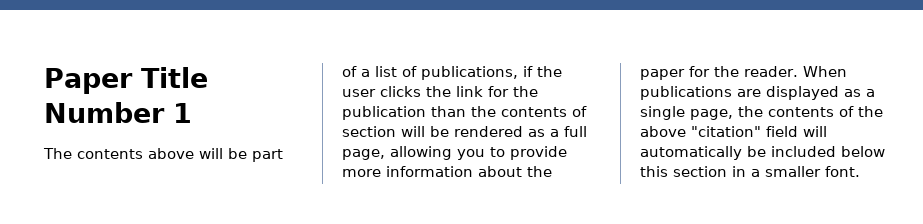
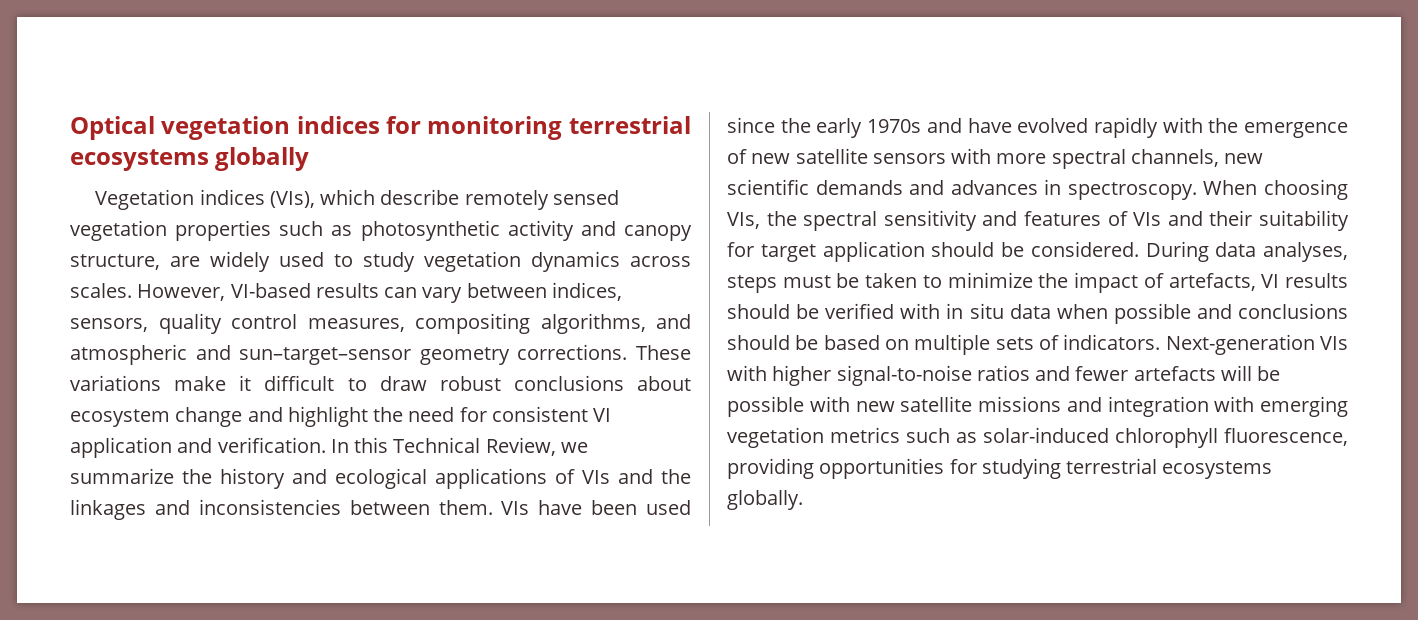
- Paper Title Number 1
- The contents above will be part of a list of publications, if the user clicks the link for the publication than the contents of section will be rendered as a full page, allowing you to provide more information about the paper for the reader. When publications are displayed as a single page, the contents of the above "citation" field will automatically be included below this section in a smaller font.
+ Optical vegetation indices for monitoring terrestrial ecosystems globally
+ Vegetation indices (VIs), which describe remotely sensed vegetation properties such as photosynthetic activity and canopy structure, are widely used to study vegetation dynamics across scales. However, VI-based results can vary between indices, sensors, quality control measures, compositing algorithms, and atmospheric and sun–target–sensor geometry corrections. These variations make it difficult to draw robust conclusions about ecosystem change and highlight the need for consistent VI application and verification. In this Technical Review, we summarize the history and ecological applications of VIs and the linkages and inconsistencies between them. VIs have been used since the early 1970s and have evolved rapidly with the emergence of new satellite sensors with more spectral channels, new scientific demands and advances in spectroscopy. When choosing VIs, the spectral sensitivity and features of VIs and their suitability for target application should be considered. During data analyses, steps must be taken to minimize the impact of artefacts, VI results should be verified with in situ data when possible and conclusions should be based on multiple sets of indicators. Next-generation VIs with higher signal-to-noise ratios and fewer artefacts will be possible with new satellite missions and integration with emerging vegetation metrics such as solar-induced chlorophyll fluorescence, providing opportunities for studying terrestrial ecosystems globally.

